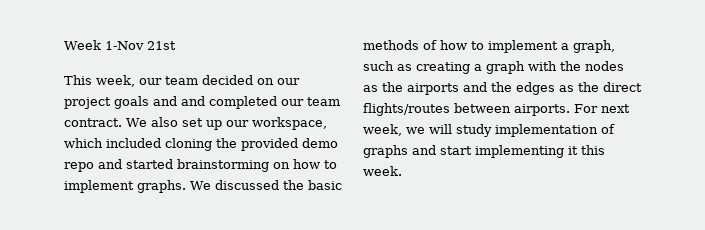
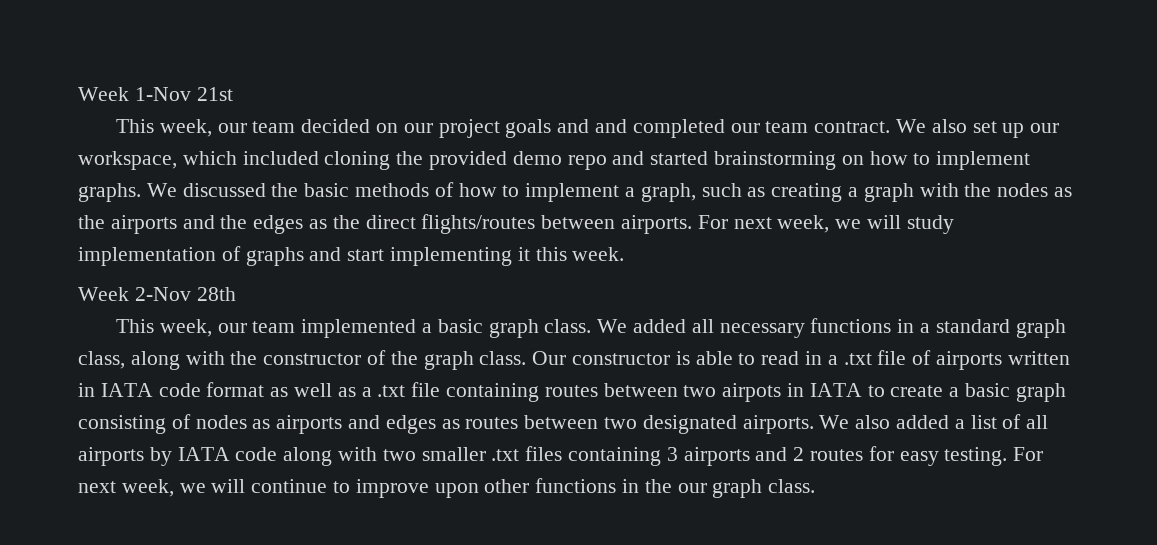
+ Week 2-Nov 28th
+ This week, our team implemented a basic graph class. We added all necessary functions in a standard graph class, along with the constructor of the graph class. Our constructor is able to read in a .txt file of airports written in IATA code format as well as a .txt file containing routes between two airpots in IATA to create a basic graph consisting of nodes as airports and edges as routes between two designated airports. We also added a list of all airports by IATA code along with two smaller .txt files containing 3 airports and 2 routes for easy testing. For next week, we will continue to improve upon other functions in the our graph class.

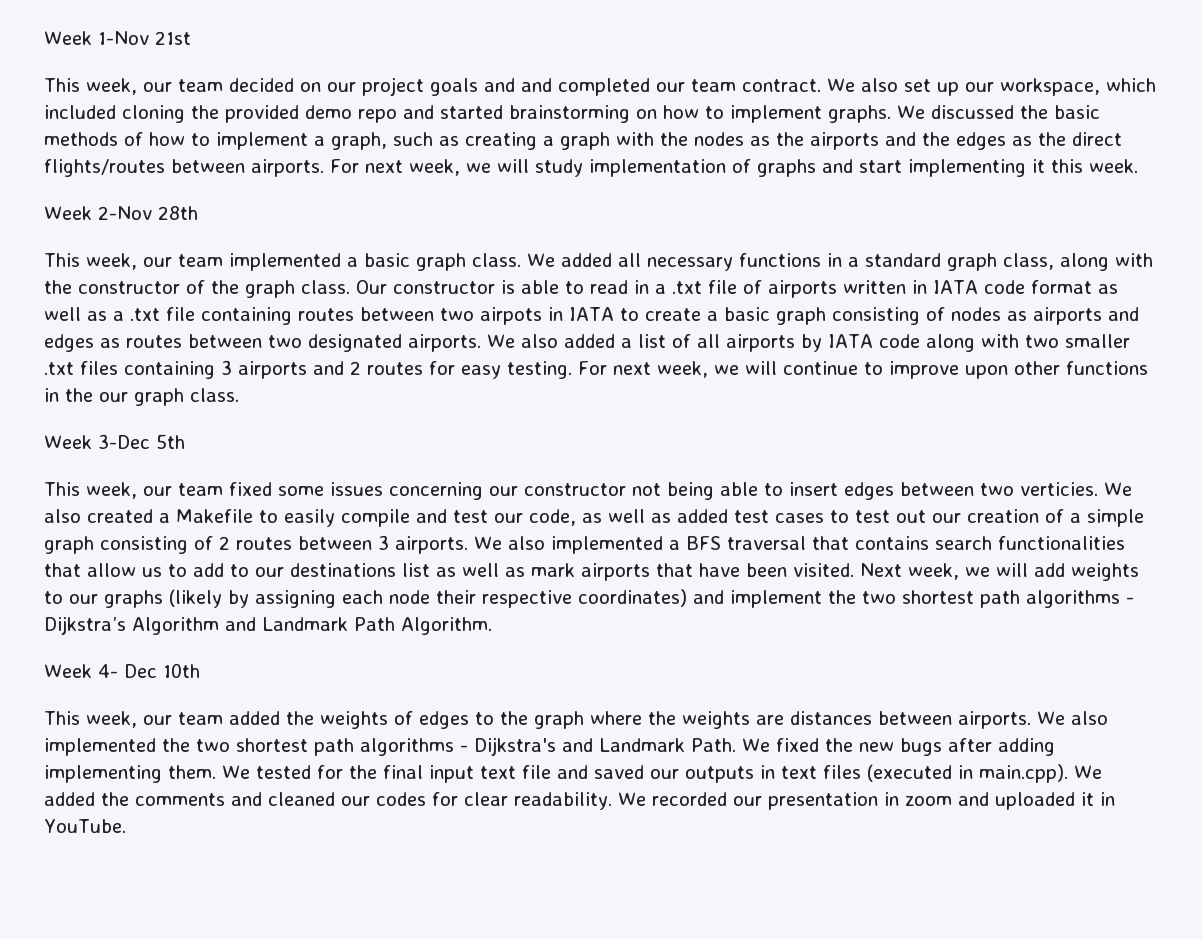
+ Week 3-Dec 5th
+ This week, our team fixed some issues concerning our constructor not being able to insert edges between two verticies. We also created a Makefile to easily compile and test our code, as well as added test cases to test out our creation of a simple graph consisting of 2 routes between 3 airports. We also implemented a BFS traversal that contains search functionalities that allow us to add to our destinations list as well as mark airports that have been visited. Next week, we will add weights to our graphs (likely by assigning each node their respective coordinates) and implement the two shortest path algorithms - Dijkstra’s Algorithm and Landmark Path Algorithm.
+ Week 4- Dec 10th
+ This week, our team added the weights of edges to the graph where the weights are distances between airports. We also implemented the two shortest path algorithms - Dijkstra's and Landmark Path. We fixed the new bugs after adding implementing them. We tested for the final input text file and saved our outputs in text files (executed in main.cpp). We added the comments and cleaned our codes for clear readability. We recorded our presentation in zoom and uploaded it in YouTube.

